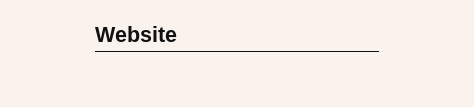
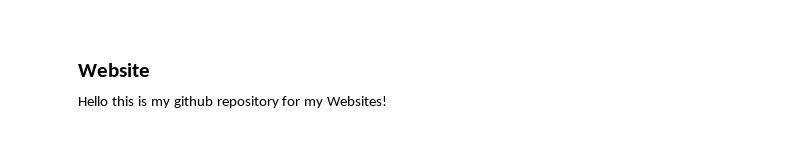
+ Hello this is my github repository for my Websites!

